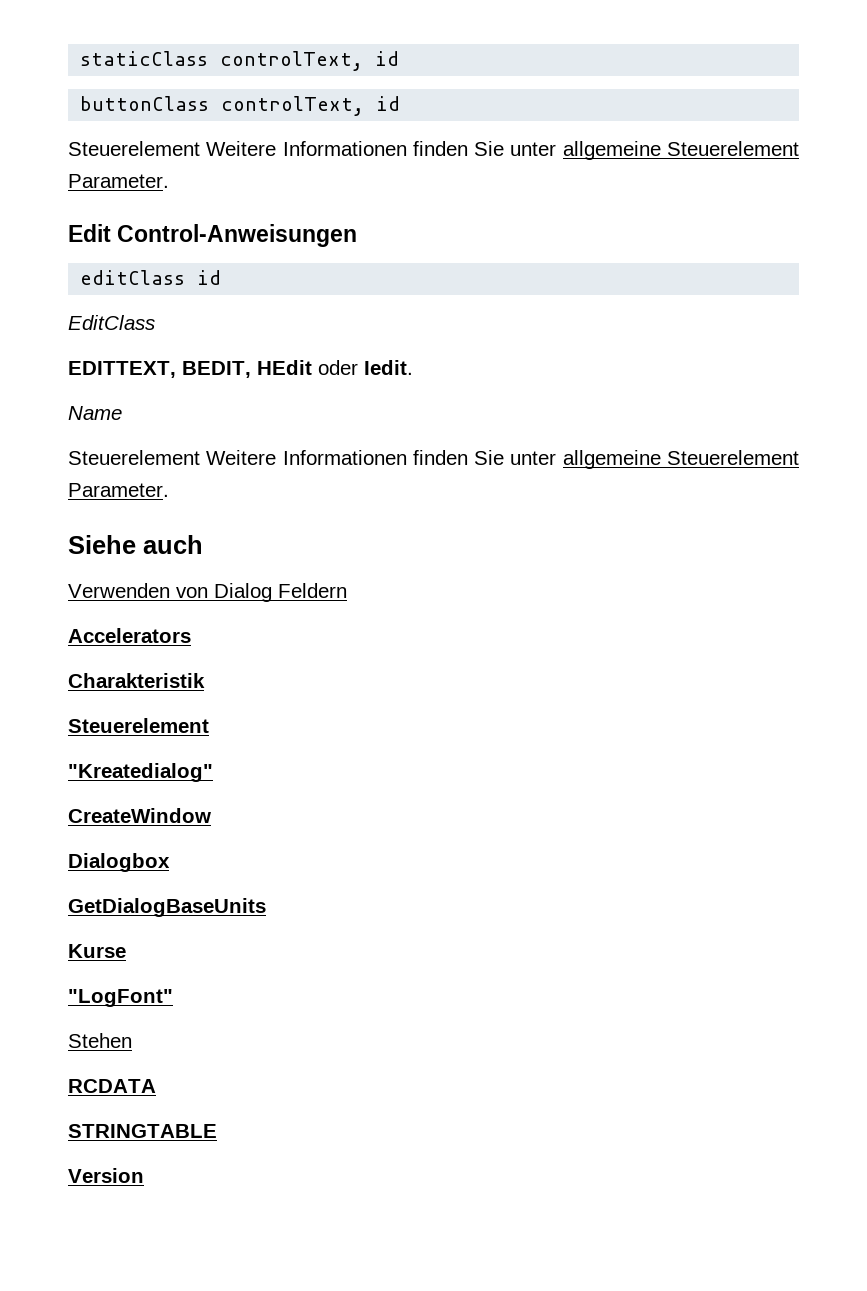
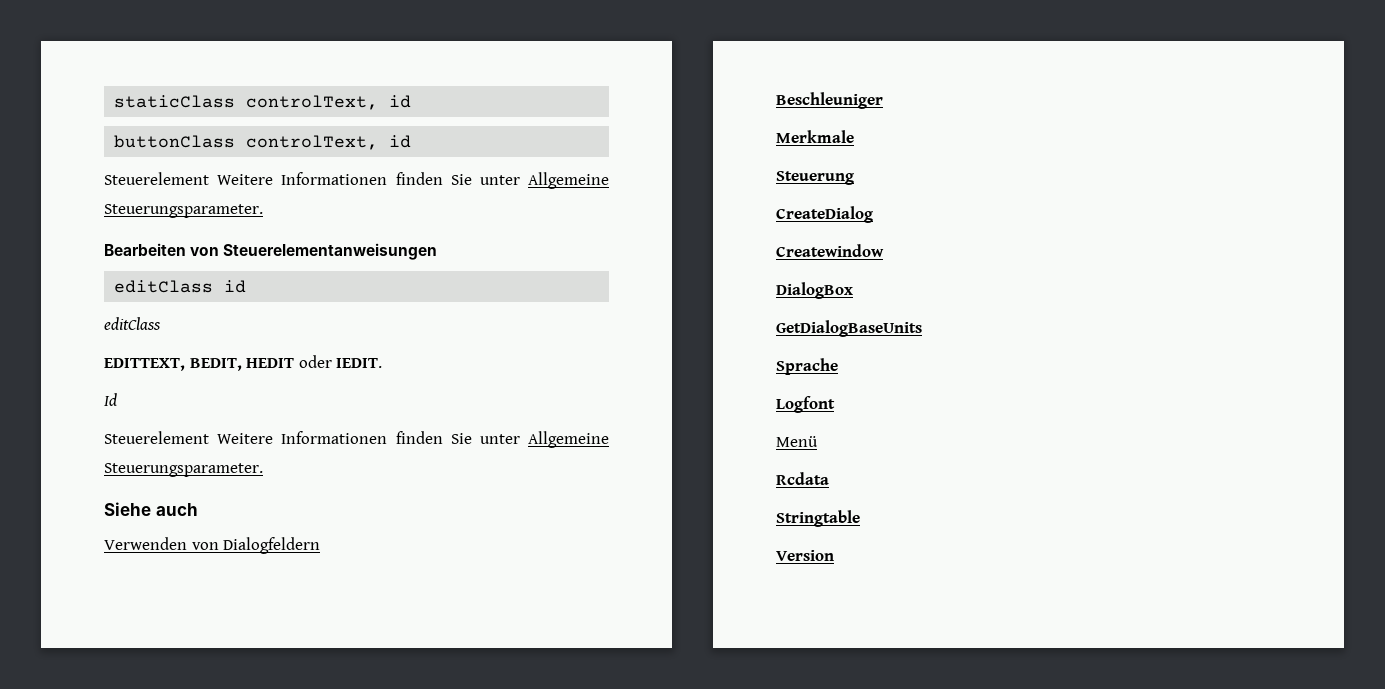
  buttonClass controlText, id
- Steuerelement Weitere Informationen finden Sie unter allgemeine Steuerelement Parameter.
- Edit Control-Anweisungen
+ Steuerelement Weitere Informationen finden Sie unter Allgemeine Steuerungsparameter.
+ Bearbeiten von Steuerelementanweisungen
  editClass id
- EditClass
+ editClass
- EDITTEXT, BEDIT, HEdit oder Iedit.
- Name
- Steuerelement Weitere Informationen finden Sie unter allgemeine Steuerelement Parameter.
+ EDITTEXT, BEDIT, HEDIT oder IEDIT.
+ Id
+ Steuerelement Weitere Informationen finden Sie unter Allgemeine Steuerungsparameter.
- Verwenden von Dialog Feldern
- Accelerators
- Charakteristik
- Steuerelement
- "Kreatedialog"
- CreateWindow
- Dialogbox
+ Verwenden von Dialogfeldern
+ Beschleuniger
+ Merkmale
+ Steuerung
+ CreateDialog
+ Createwindow
+ DialogBox
  GetDialogBaseUnits
- Kurse
- "LogFont"
- Stehen
- RCDATA
- STRINGTABLE
+ Sprache
+ Logfont
+ Menü
+ Rcdata
+ Stringtable

